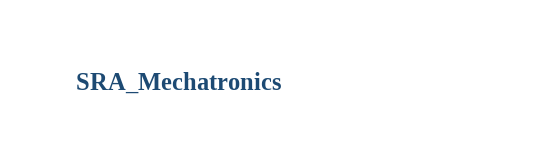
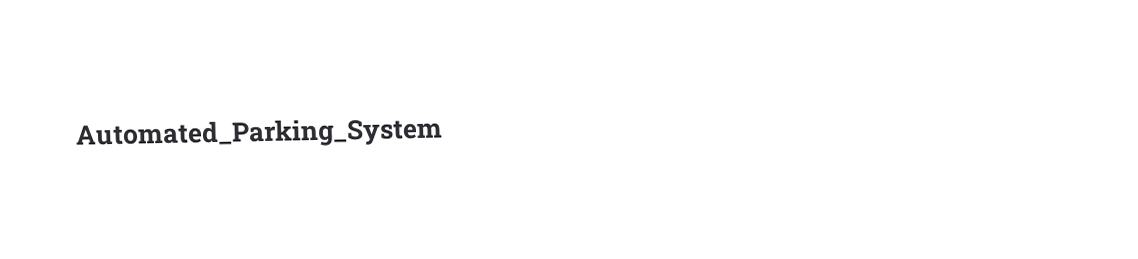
- SRA_Mechatronics
+ Automated_Parking_System

